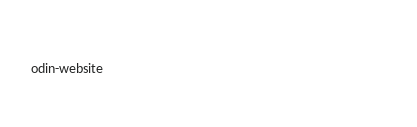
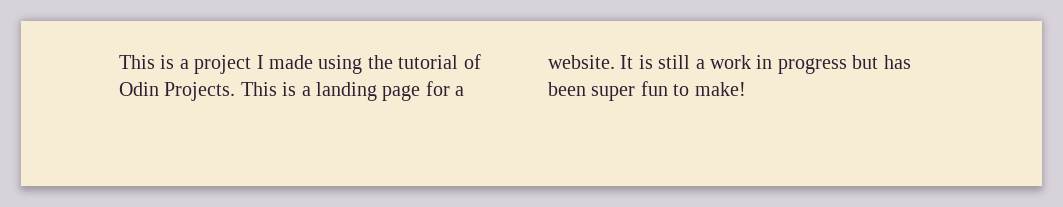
- odin-website
+ This is a project I made using the tutorial of Odin Projects. This is a landing page for a website. It is still a work in progress but has been super fun to make!

